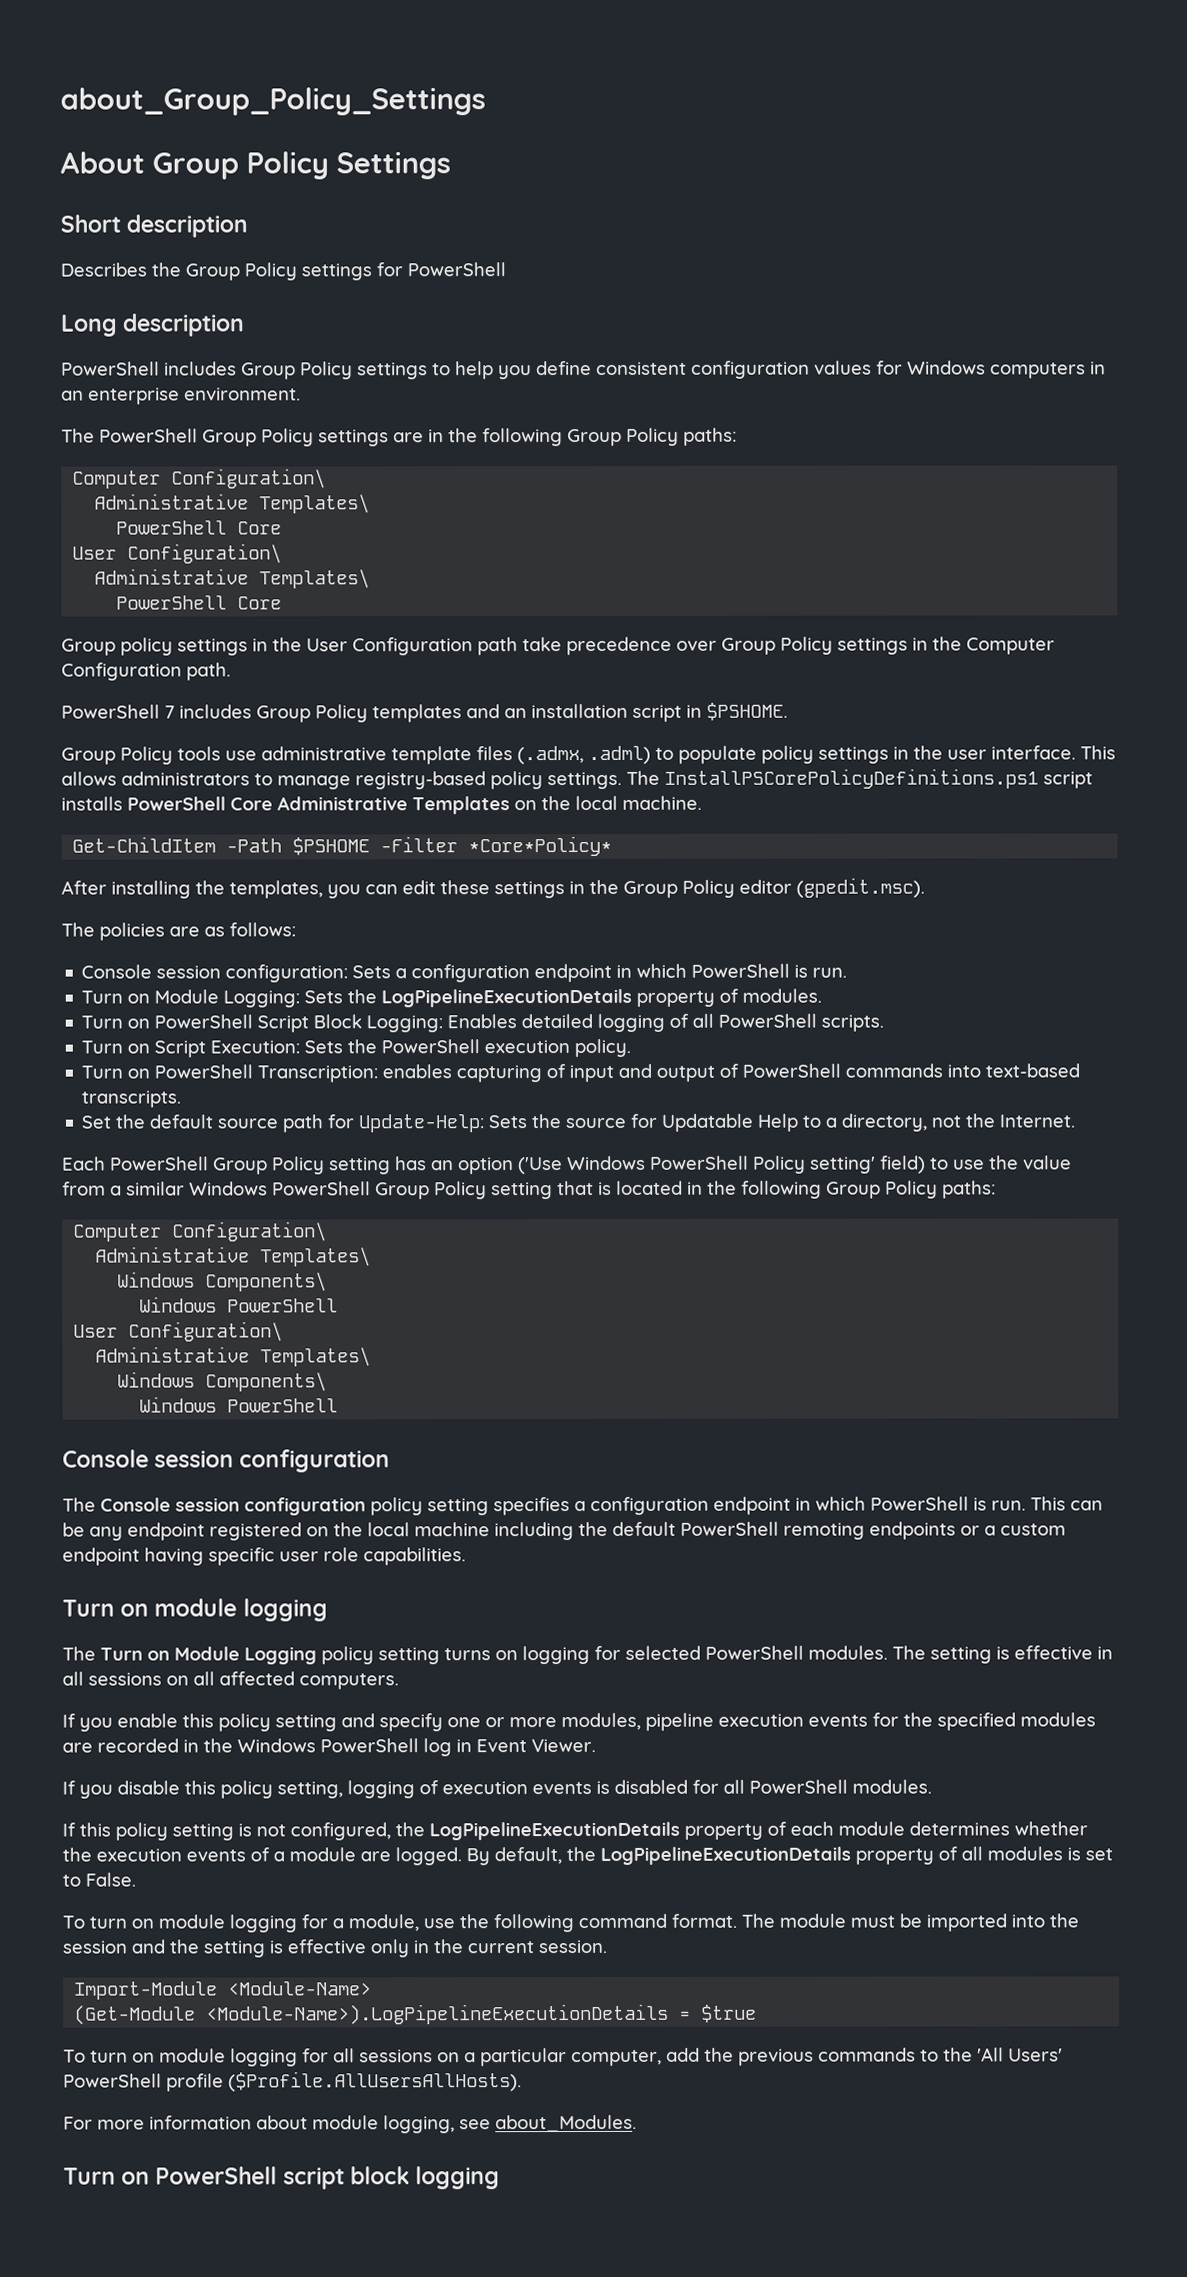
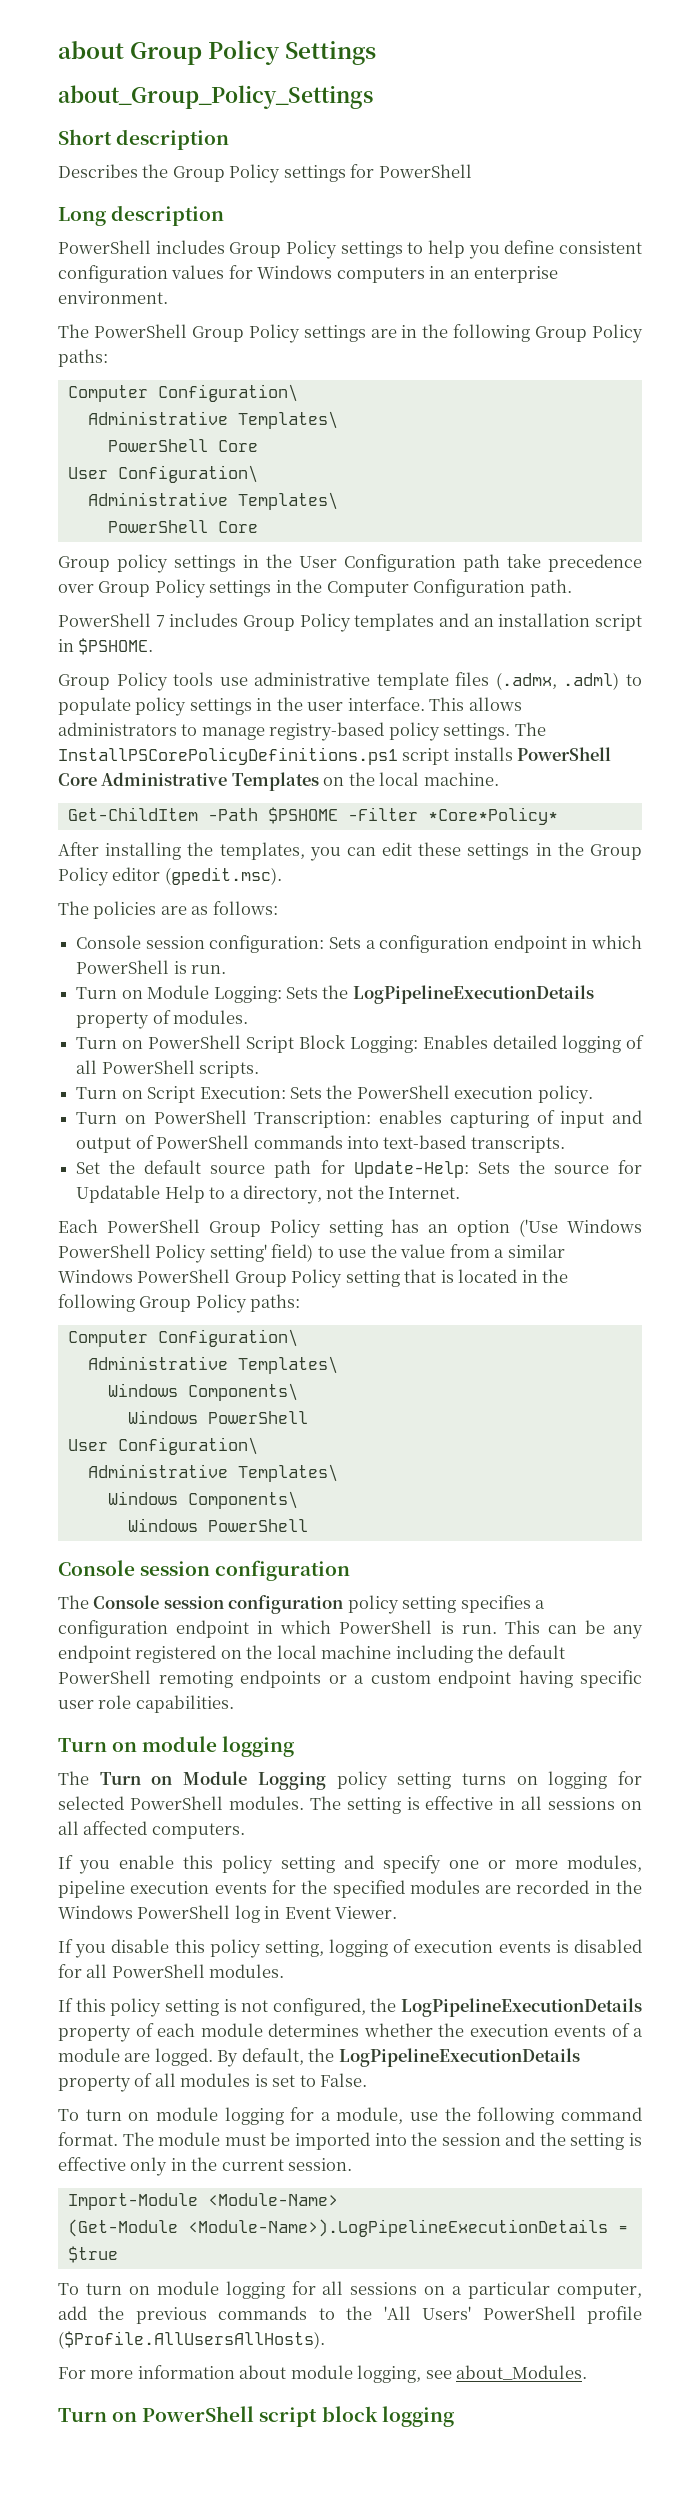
- about_Group_Policy_Settings
- About Group Policy Settings
+ about Group Policy Settings
+ about_Group_Policy_Settings

